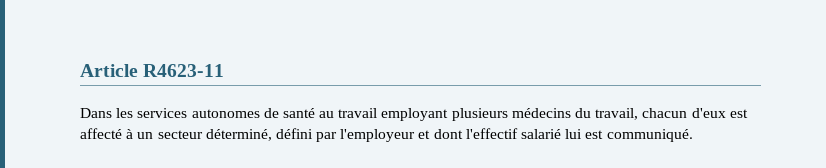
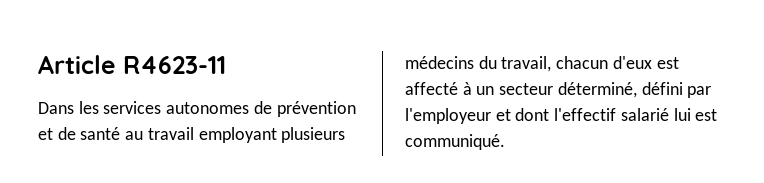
- Dans les services autonomes de santé au travail employant plusieurs médecins du travail, chacun d'eux est affecté à un secteur déterminé, défini par l'employeur et dont l'effectif salarié lui est communiqué.
+ Dans les services autonomes de prévention et de santé au travail employant plusieurs médecins du travail, chacun d'eux est affecté à un secteur déterminé, défini par l'employeur et dont l'effectif salarié lui est communiqué.

